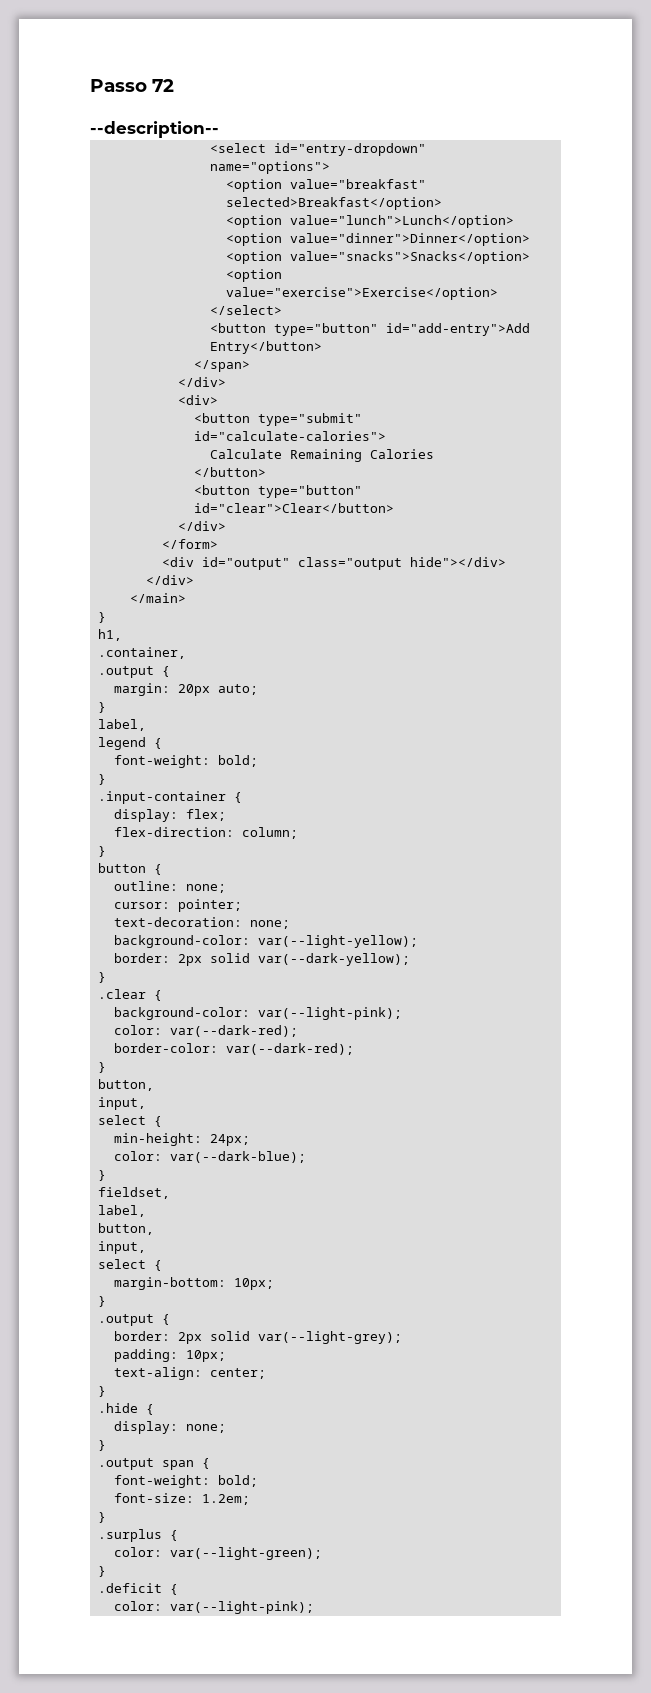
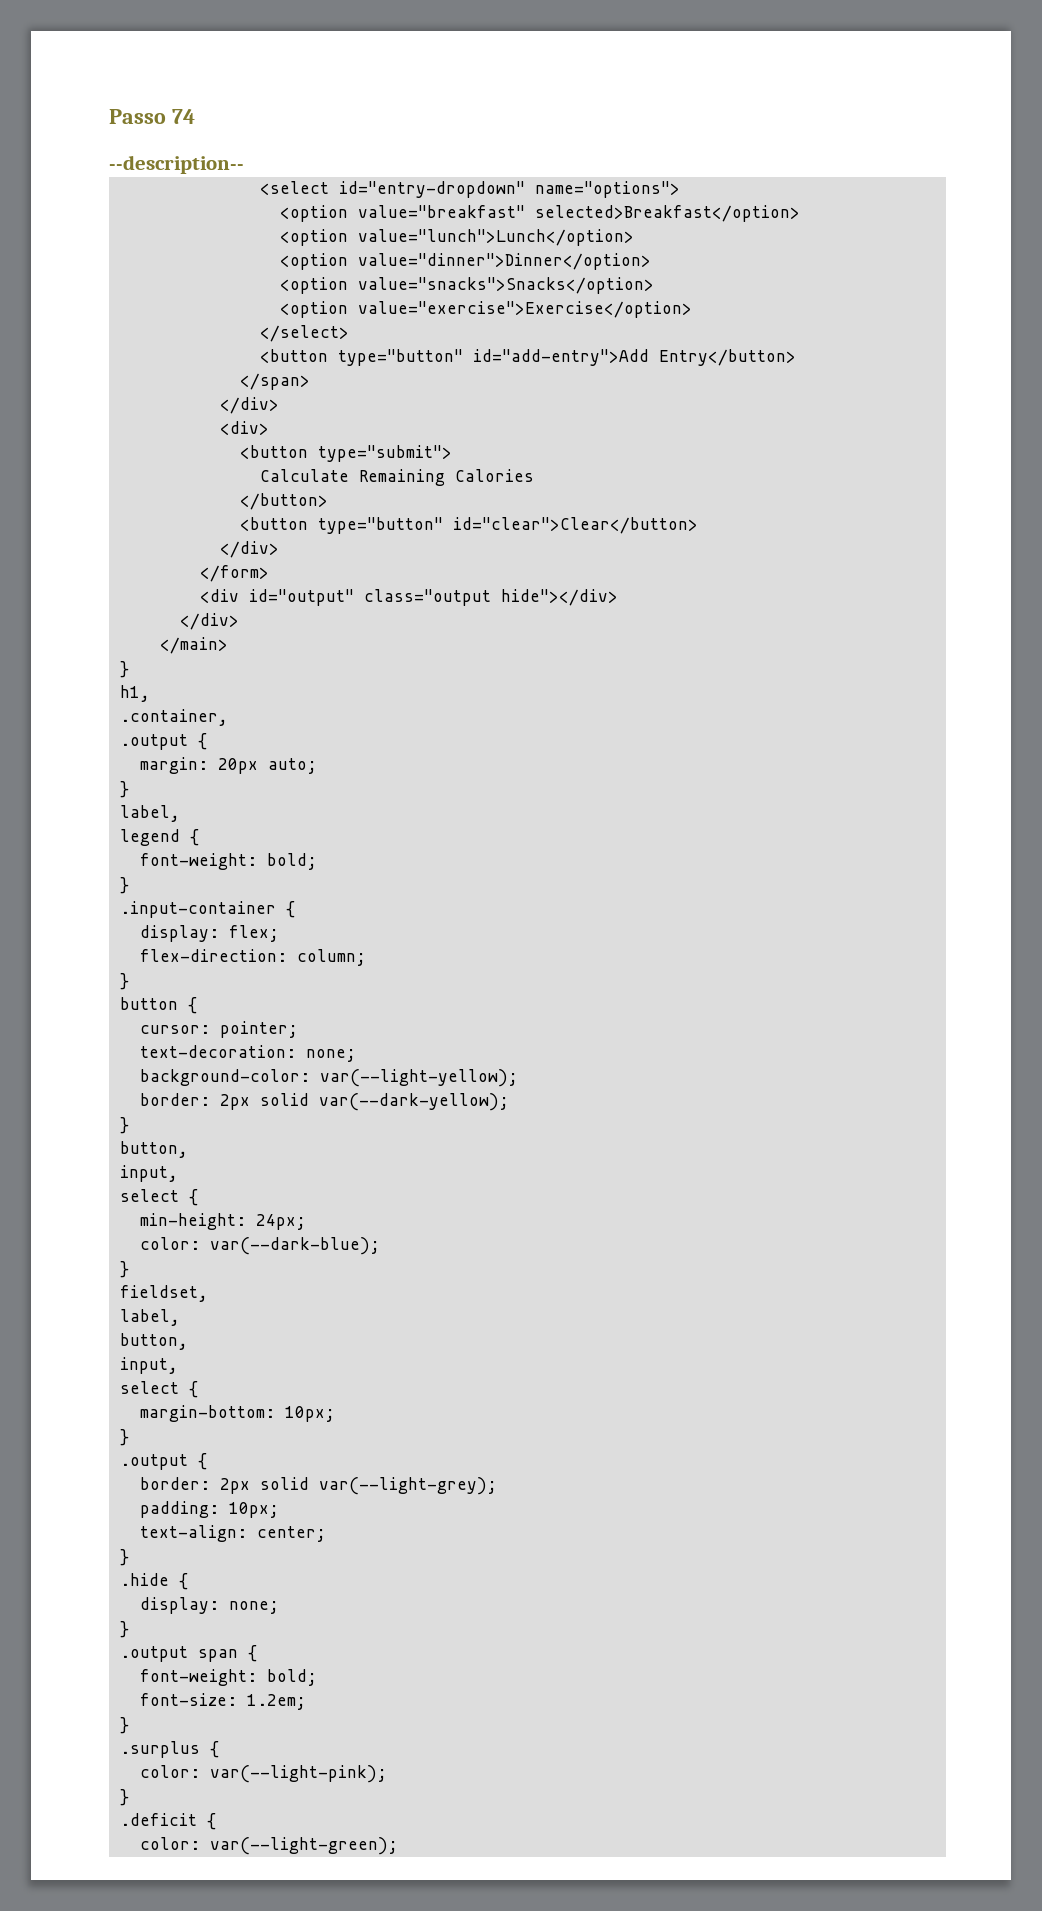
- Passo 72
+ Passo 74
- <button type="submit" id="calculate-calories">
+ <button type="submit">
- outline: none;
- .clear {
- background-color: var(--light-pink);
- color: var(--dark-red);
- border-color: var(--dark-red);
- }
- color: var(--light-green);
+ color: var(--light-pink);
- color: var(--light-pink);
+ color: var(--light-green);

